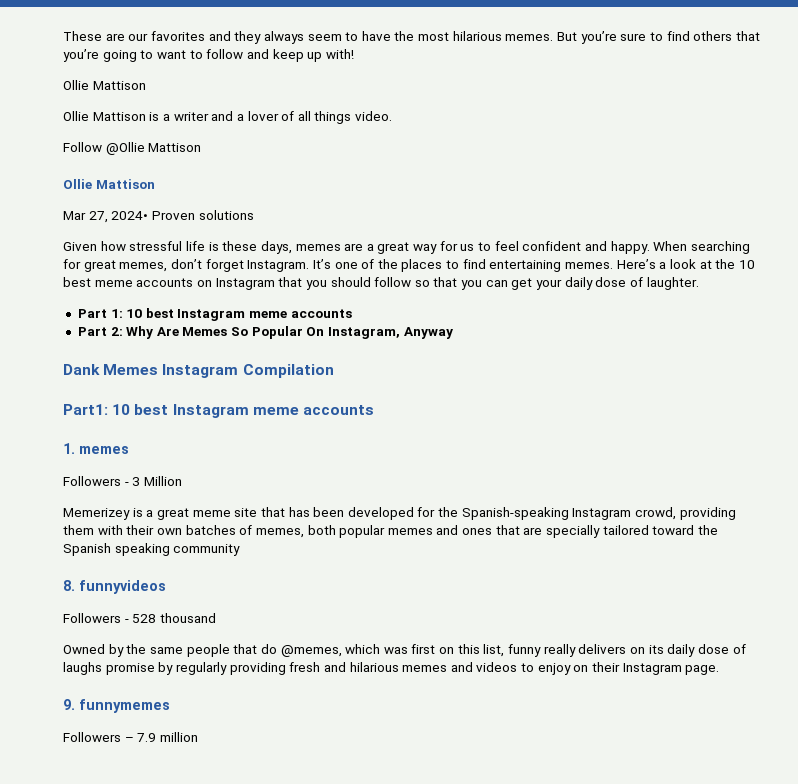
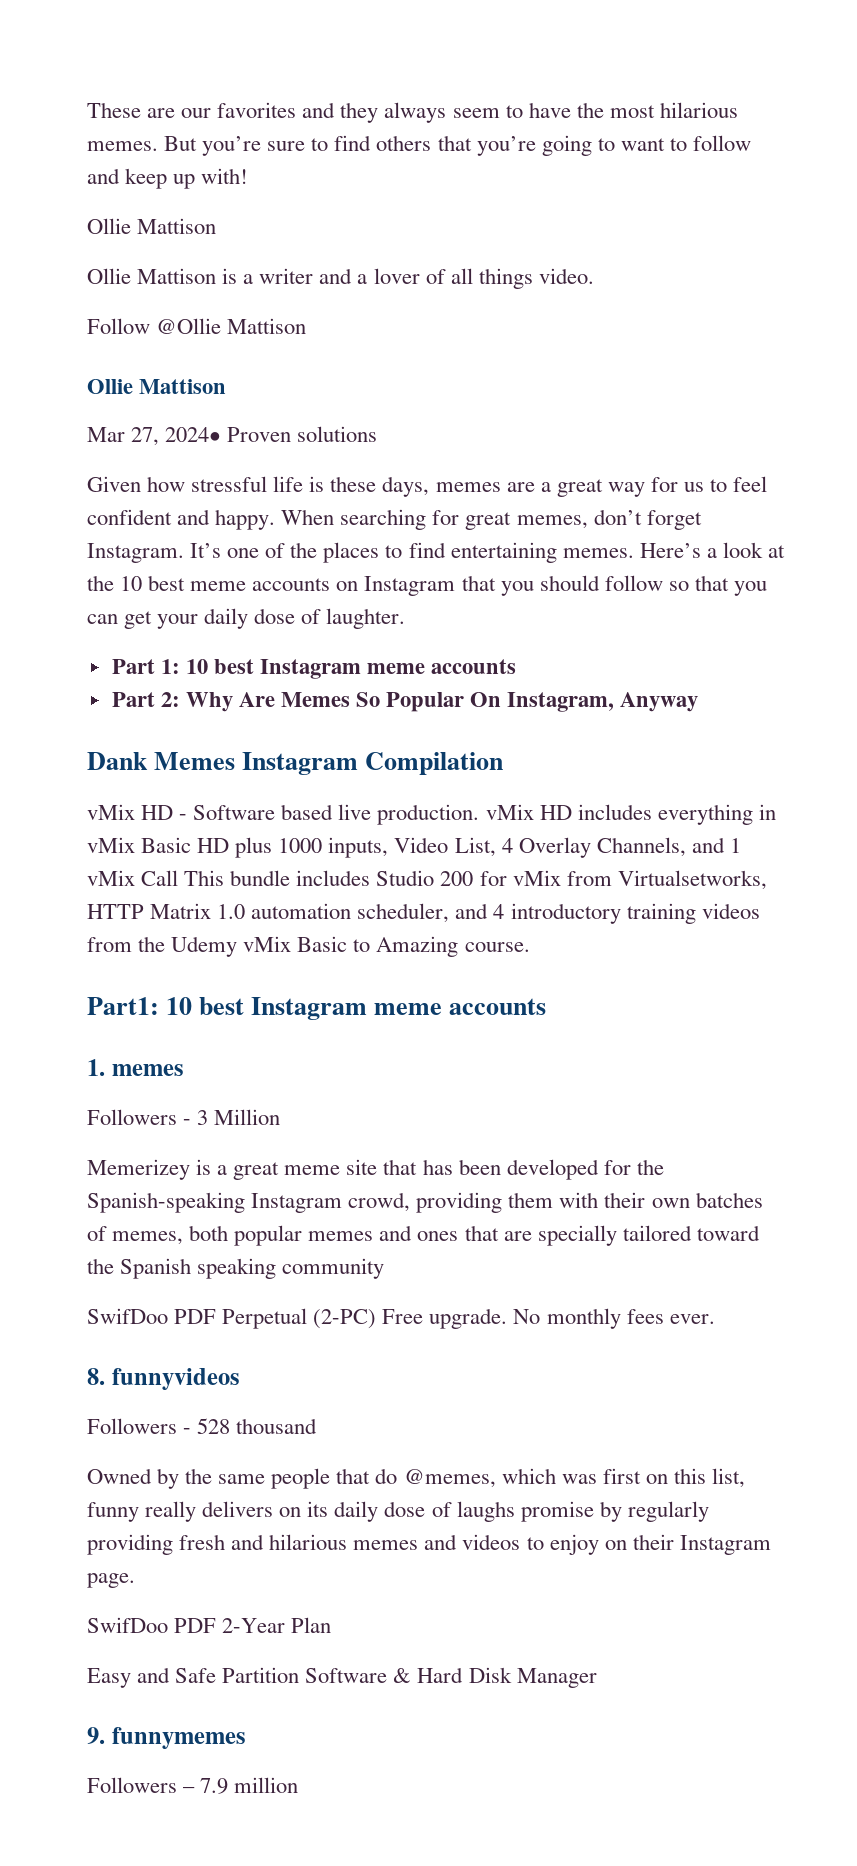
+ vMix HD - Software based live production. vMix HD includes everything in vMix Basic HD plus 1000 inputs, Video List, 4 Overlay Channels, and 1 vMix Call This bundle includes Studio 200 for vMix from Virtualsetworks, HTTP Matrix 1.0 automation scheduler, and 4 introductory training videos from the Udemy vMix Basic to Amazing course.
+ SwifDoo PDF Perpetual (2-PC) Free upgrade. No monthly fees ever.
+ SwifDoo PDF 2-Year Plan
+ Easy and Safe Partition Software & Hard Disk Manager

